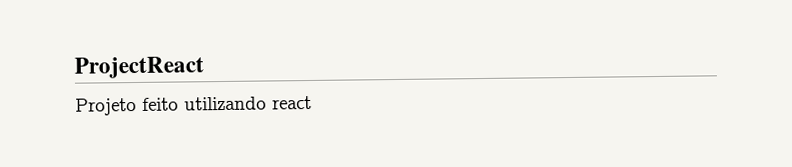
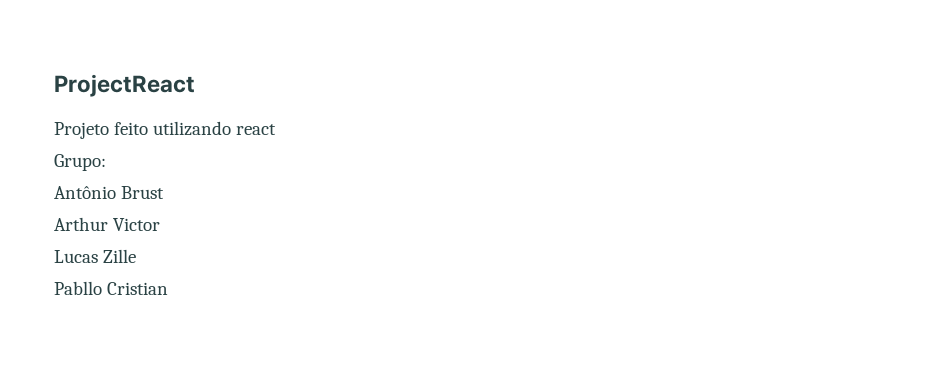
+ Grupo:
+ Antônio Brust
+ Arthur Victor
+ Lucas Zille
+ Pabllo Cristian

